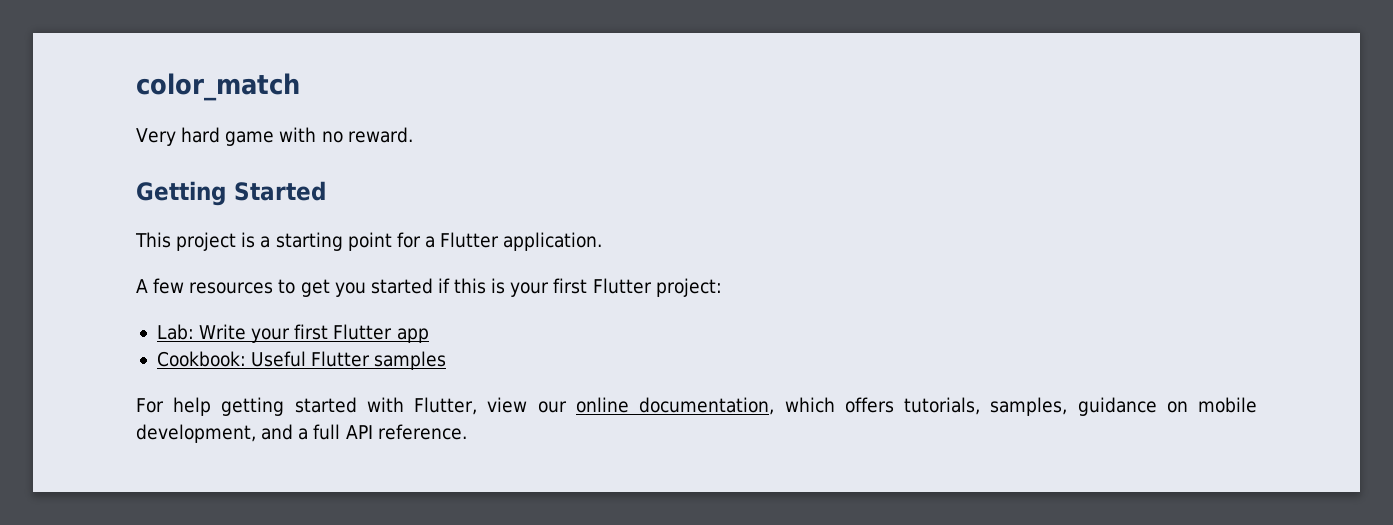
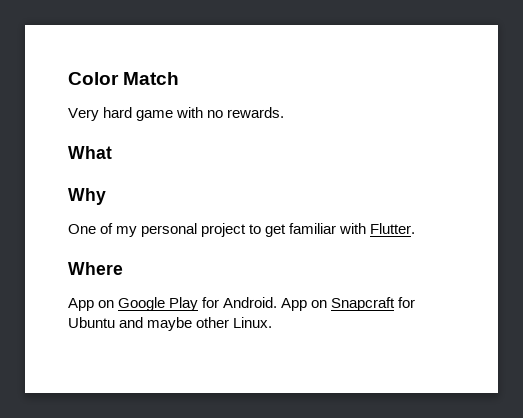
- color_match
+ Color Match
- Very hard game with no reward.
- Getting Started
- This project is a starting point for a Flutter application.
- A few resources to get you started if this is your first Flutter project:
- Lab: Write your first Flutter app
- Cookbook: Useful Flutter samples
- For help getting started with Flutter, view our online documentation, which offers tutorials, samples, guidance on mobile development, and a full API reference.
+ Very hard game with no rewards.
+ What
+ Why
+ One of my personal project to get familiar with Flutter.
+ Where
+ App on Google Play for Android. App on Snapcraft for Ubuntu and maybe other Linux.

